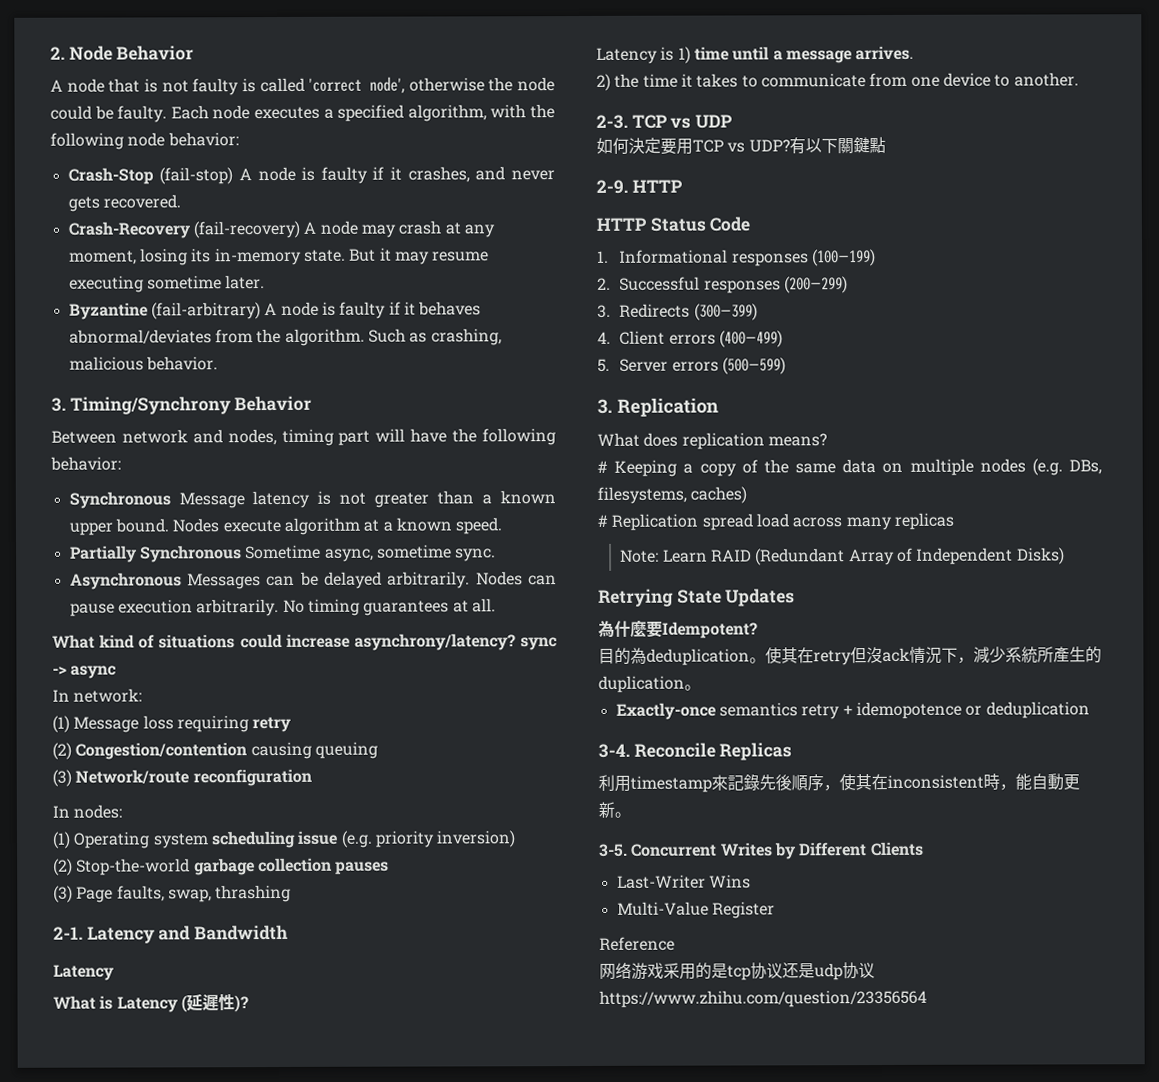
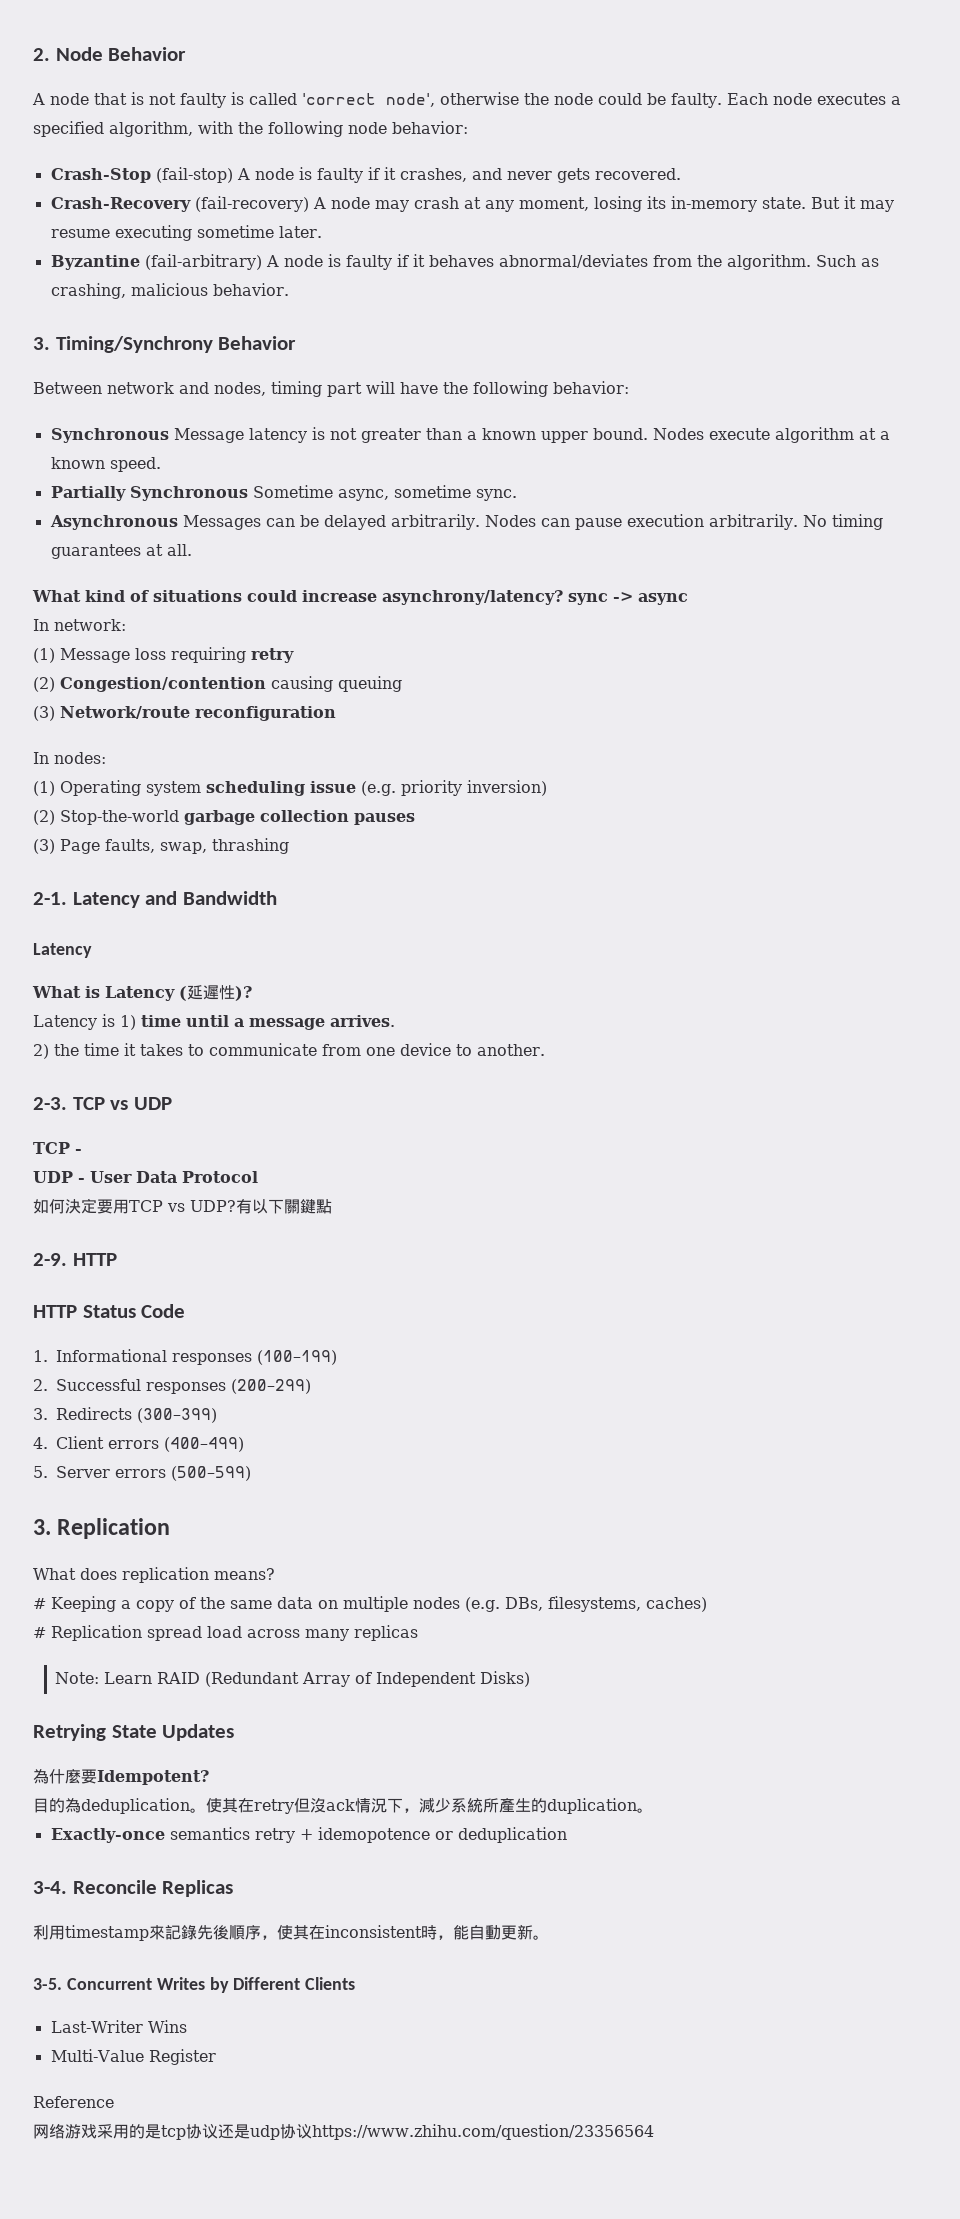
+ TCP -
+ UDP - User Data Protocol

